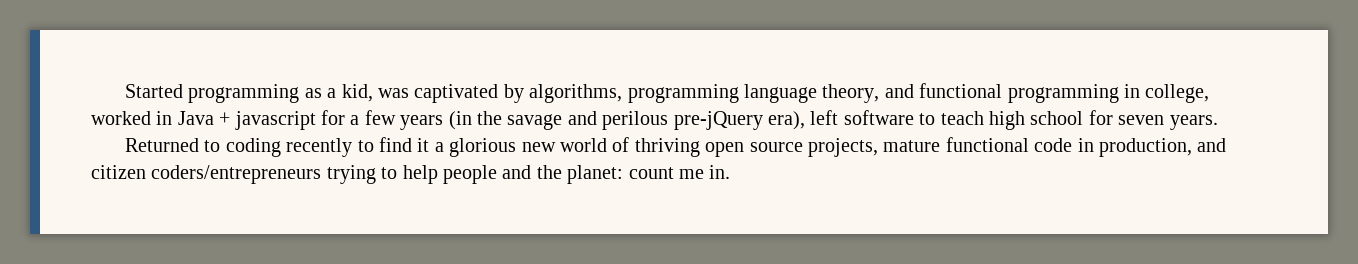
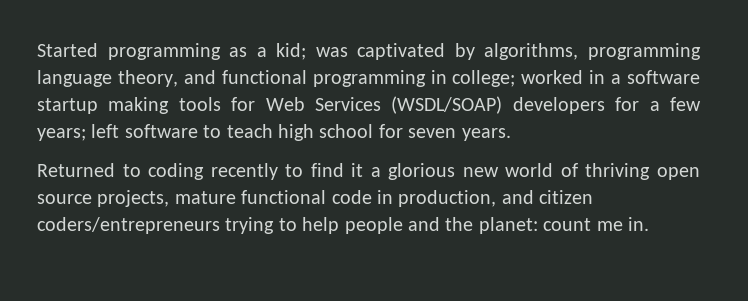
- Started programming as a kid, was captivated by algorithms, programming language theory, and functional programming in college, worked in Java + javascript for a few years (in the savage and perilous pre-jQuery era), left software to teach high school for seven years.
+ Started programming as a kid; was captivated by algorithms, programming language theory, and functional programming in college; worked in a software startup making tools for Web Services (WSDL/SOAP) developers for a few years; left software to teach high school for seven years.

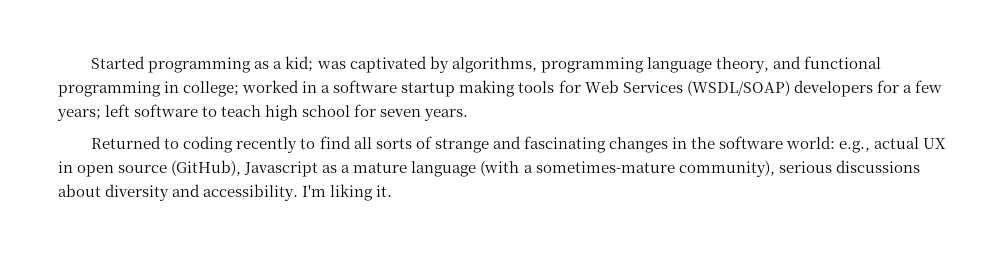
- Returned to coding recently to find it a glorious new world of thriving open source projects, mature functional code in production, and citizen coders/entrepreneurs trying to help people and the planet: count me in.
+ Returned to coding recently to find all sorts of strange and fascinating changes in the software world: e.g., actual UX in open source (GitHub), Javascript as a mature language (with a sometimes-mature community), serious discussions about diversity and accessibility. I'm liking it.

